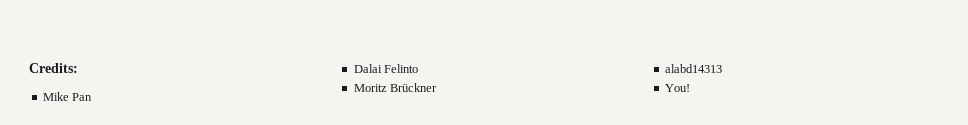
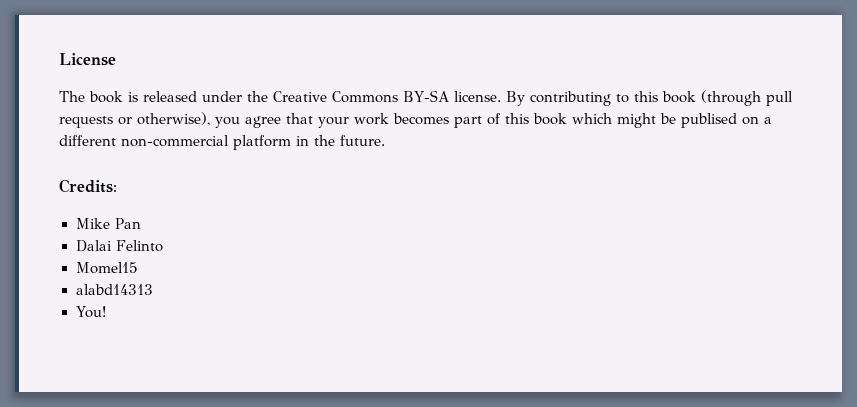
+ License
+ The book is released under the Creative Commons BY-SA license. By contributing to this book (through pull requests or otherwise), you agree that your work becomes part of this book which might be publised on a different non-commercial platform in the future.
- Moritz Brückner
+ Momel15

